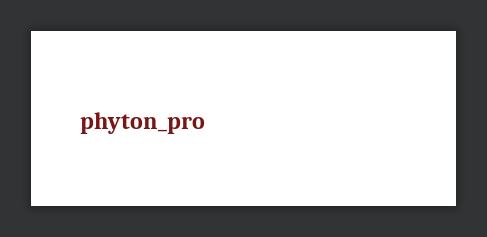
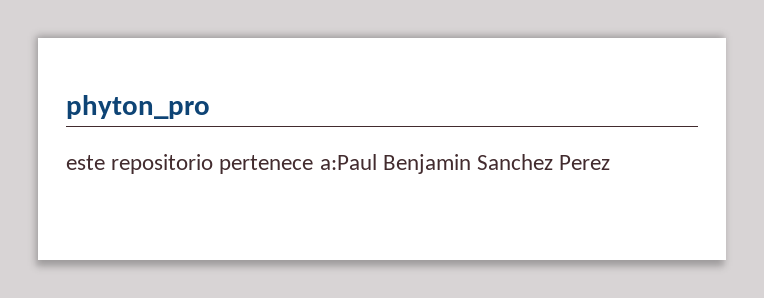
+ este repositorio pertenece a:Paul Benjamin Sanchez Perez

